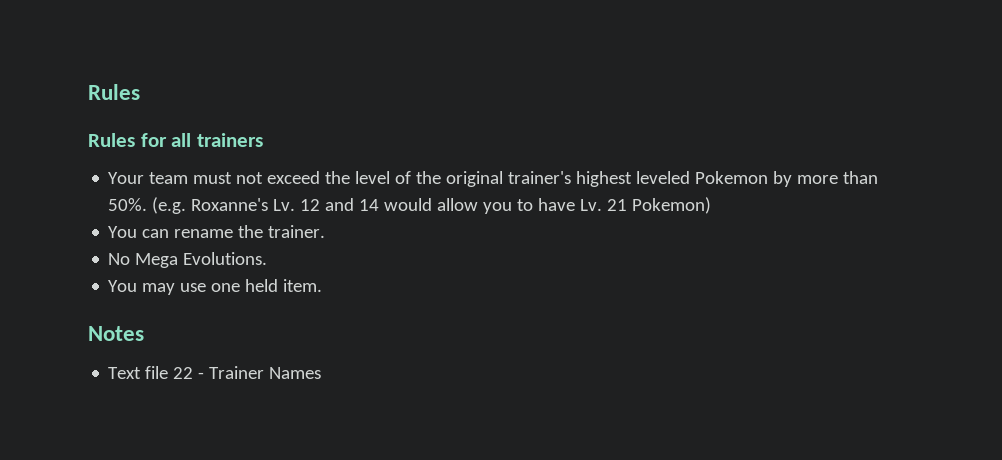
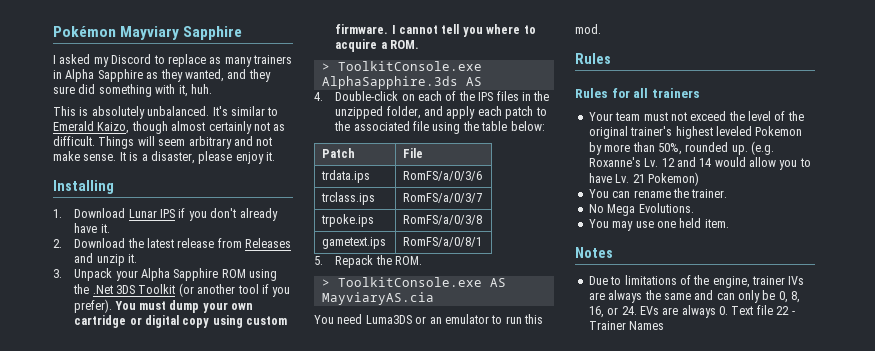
+ Pokémon Mayviary Sapphire
+ I asked my Discord to replace as many trainers in Alpha Sapphire as they wanted, and they sure did something with it, huh.
+ This is absolutely unbalanced. It's similar to Emerald Kaizo, though almost certainly not as difficult. Things will seem arbitrary and not make sense. It is a disaster, please enjoy it.
+ Installing
+ 1. Download Lunar IPS if you don't already have it.
+ 2. Download the latest release from Releases and unzip it.
+ 3. Unpack your Alpha Sapphire ROM using the .Net 3DS Toolkit (or another tool if you prefer). You must dump your own cartridge or digital copy using custom firmware. I cannot tell you where to acquire a ROM.
+ > ToolkitConsole.exe AlphaSapphire.3ds AS
+ 4. Double-click on each of the IPS files in the unzipped folder, and apply each patch to the associated file using the table below:
+ Patch | File
+ trdata.ips | RomFS/a/0/3/6
+ trclass.ips | RomFS/a/0/3/7
+ trpoke.ips | RomFS/a/0/3/8
+ gametext.ips | RomFS/a/0/8/1
+ 5. Repack the ROM.
+ > ToolkitConsole.exe AS MayviaryAS.cia
+ You need Luma3DS or an emulator to run this mod.
- Your team must not exceed the level of the original trainer's highest leveled Pokemon by more than 50%.
+ Your team must not exceed the level of the original trainer's highest leveled Pokemon by more than 50%, rounded up.
- Text file 22 - Trainer Names
+ Due to limitations of the engine, trainer IVs are always the same and can only be 0, 8, 16, or 24. EVs are always 0. Text file 22 - Trainer Names

